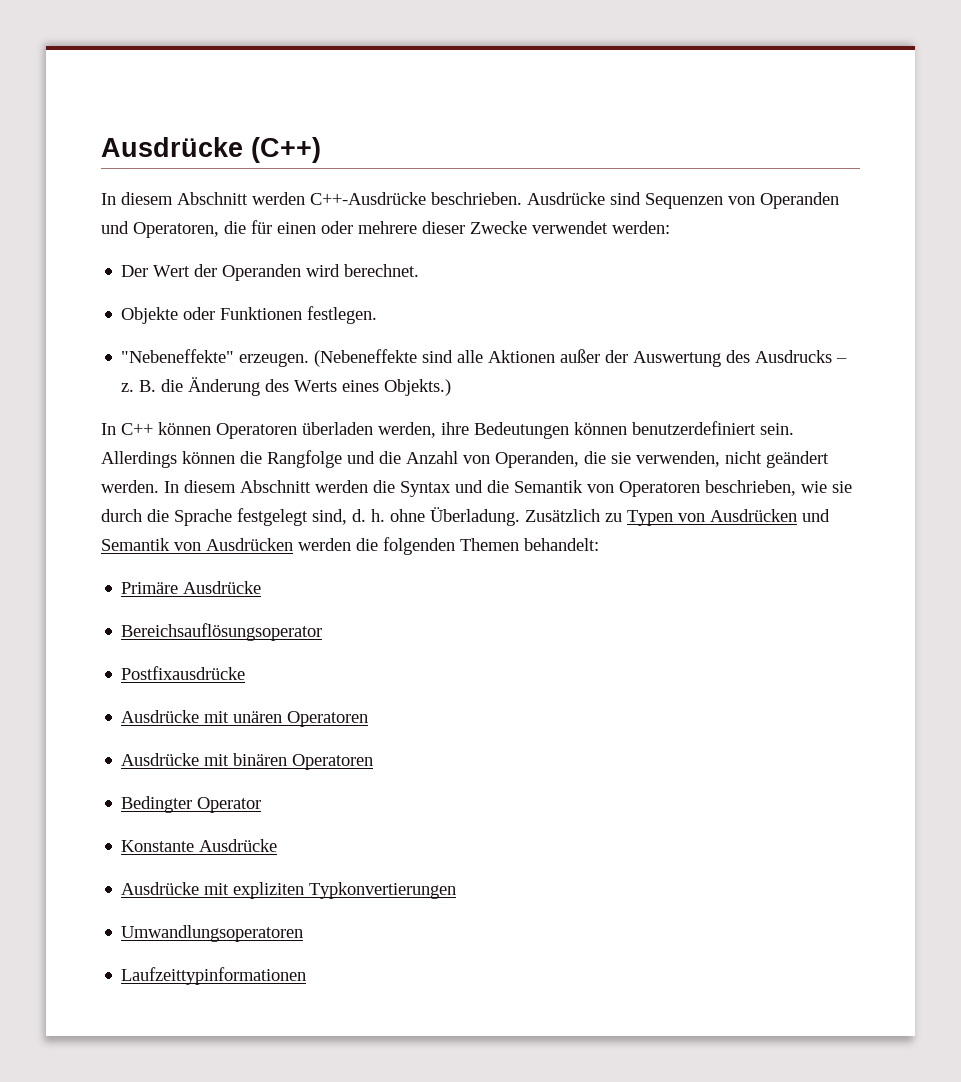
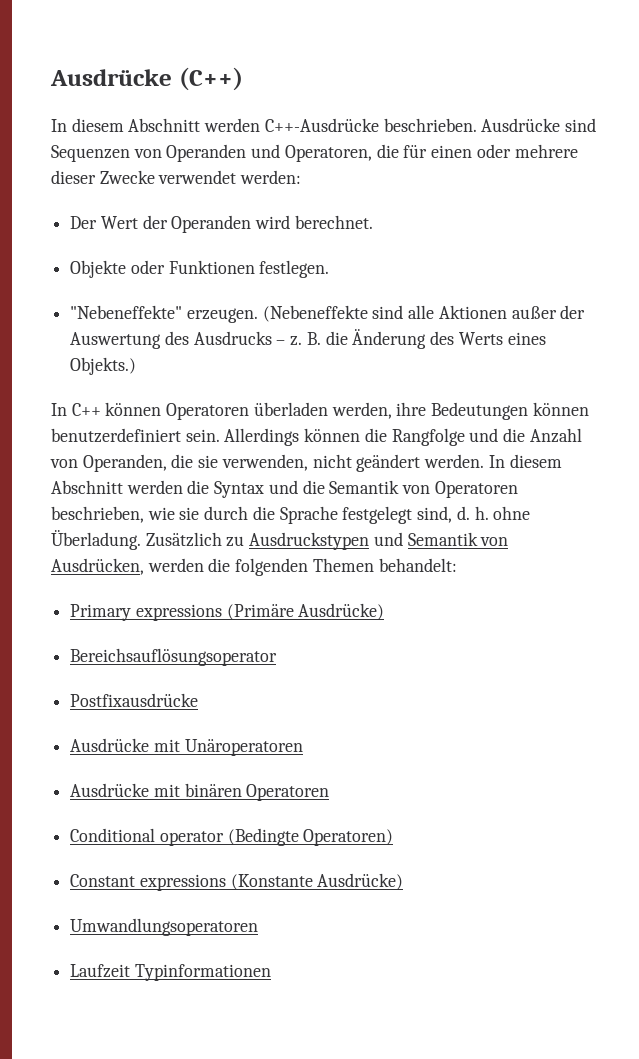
- Zusätzlich zu Typen von Ausdrücken und Semantik von Ausdrücken werden die folgenden Themen behandelt:
+ Zusätzlich zu Ausdruckstypen und Semantik von Ausdrücken, werden die folgenden Themen behandelt:
- Primäre Ausdrücke
+ Primary expressions (Primäre Ausdrücke)
- Ausdrücke mit unären Operatoren
+ Ausdrücke mit Unäroperatoren
- Bedingter Operator
- Konstante Ausdrücke
- Ausdrücke mit expliziten Typkonvertierungen
+ Conditional operator (Bedingte Operatoren)
+ Constant expressions (Konstante Ausdrücke)
- Laufzeittypinformationen
+ Laufzeit Typinformationen

